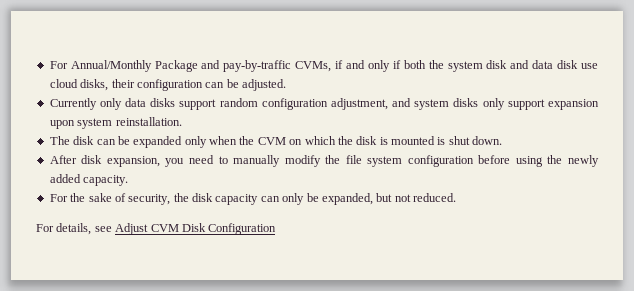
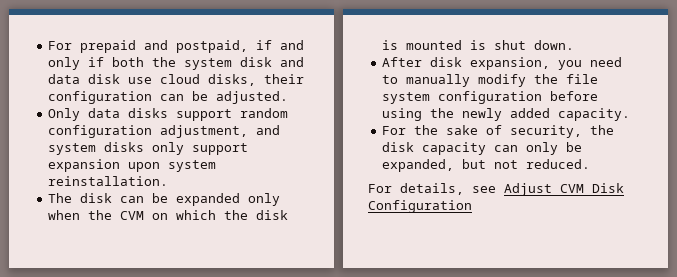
- For Annual/Monthly Package and pay-by-traffic CVMs, if and only if both the system disk and data disk use cloud disks, their configuration can be adjusted.
+ For prepaid and postpaid, if and only if both the system disk and data disk use cloud disks, their configuration can be adjusted.
- Currently only data disks support random configuration adjustment, and system disks only support expansion upon system reinstallation.
+ Only data disks support random configuration adjustment, and system disks only support expansion upon system reinstallation.

